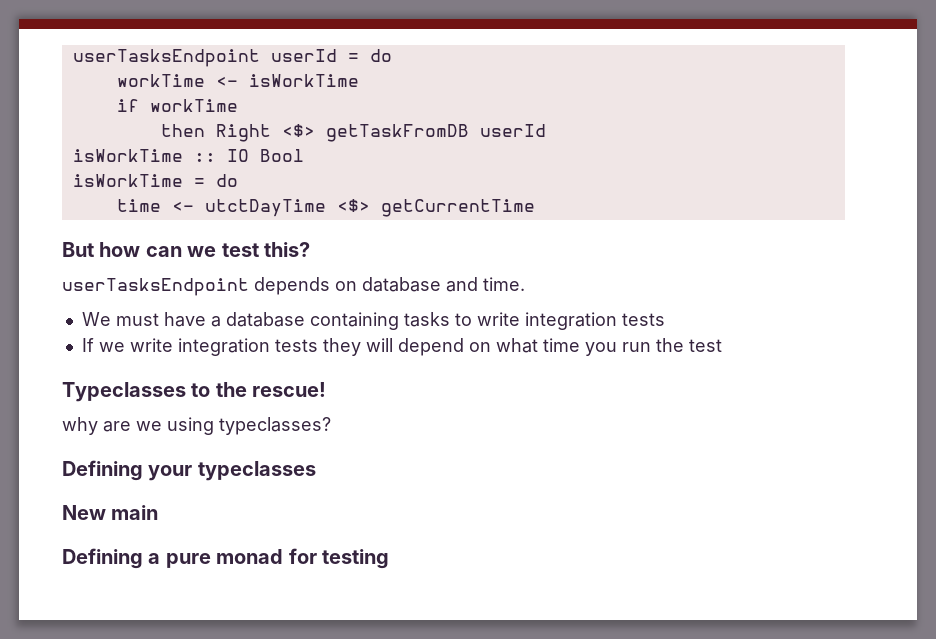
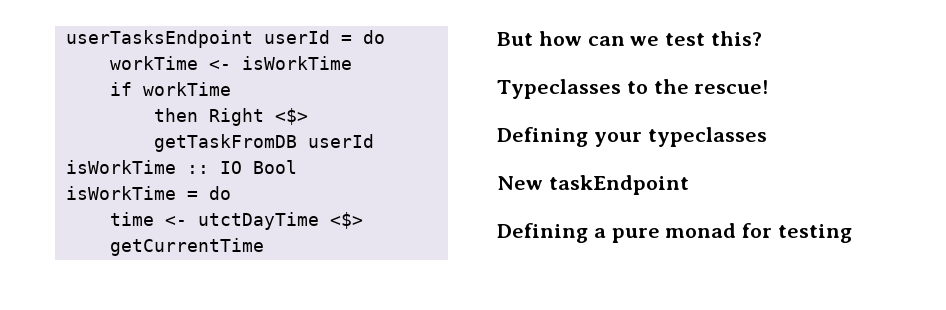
- userTasksEndpoint depends on database and time.
- We must have a database containing tasks to write integration tests
- If we write integration tests they will depend on what time you run the test
- why are we using typeclasses?
- New main
+ New taskEndpoint

